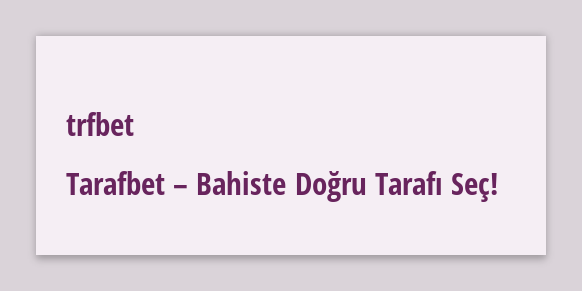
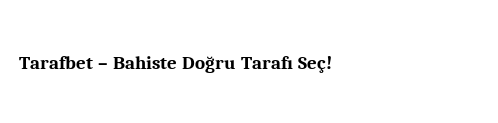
- trfbet

